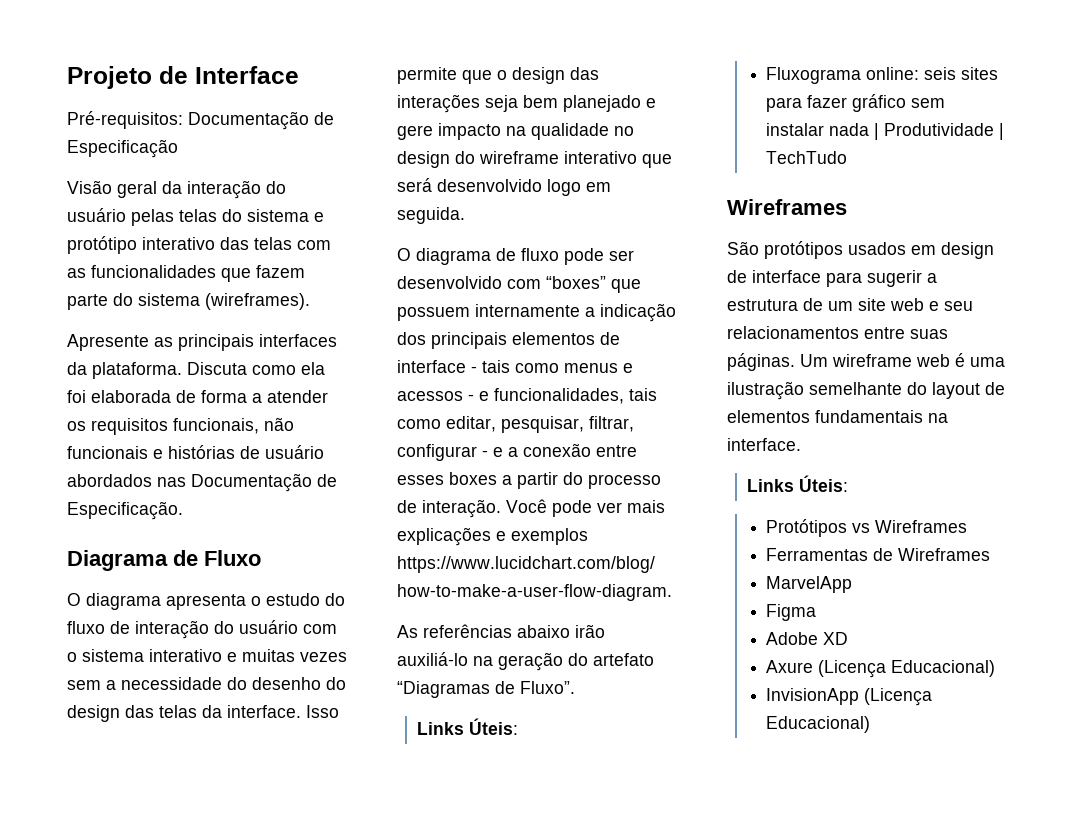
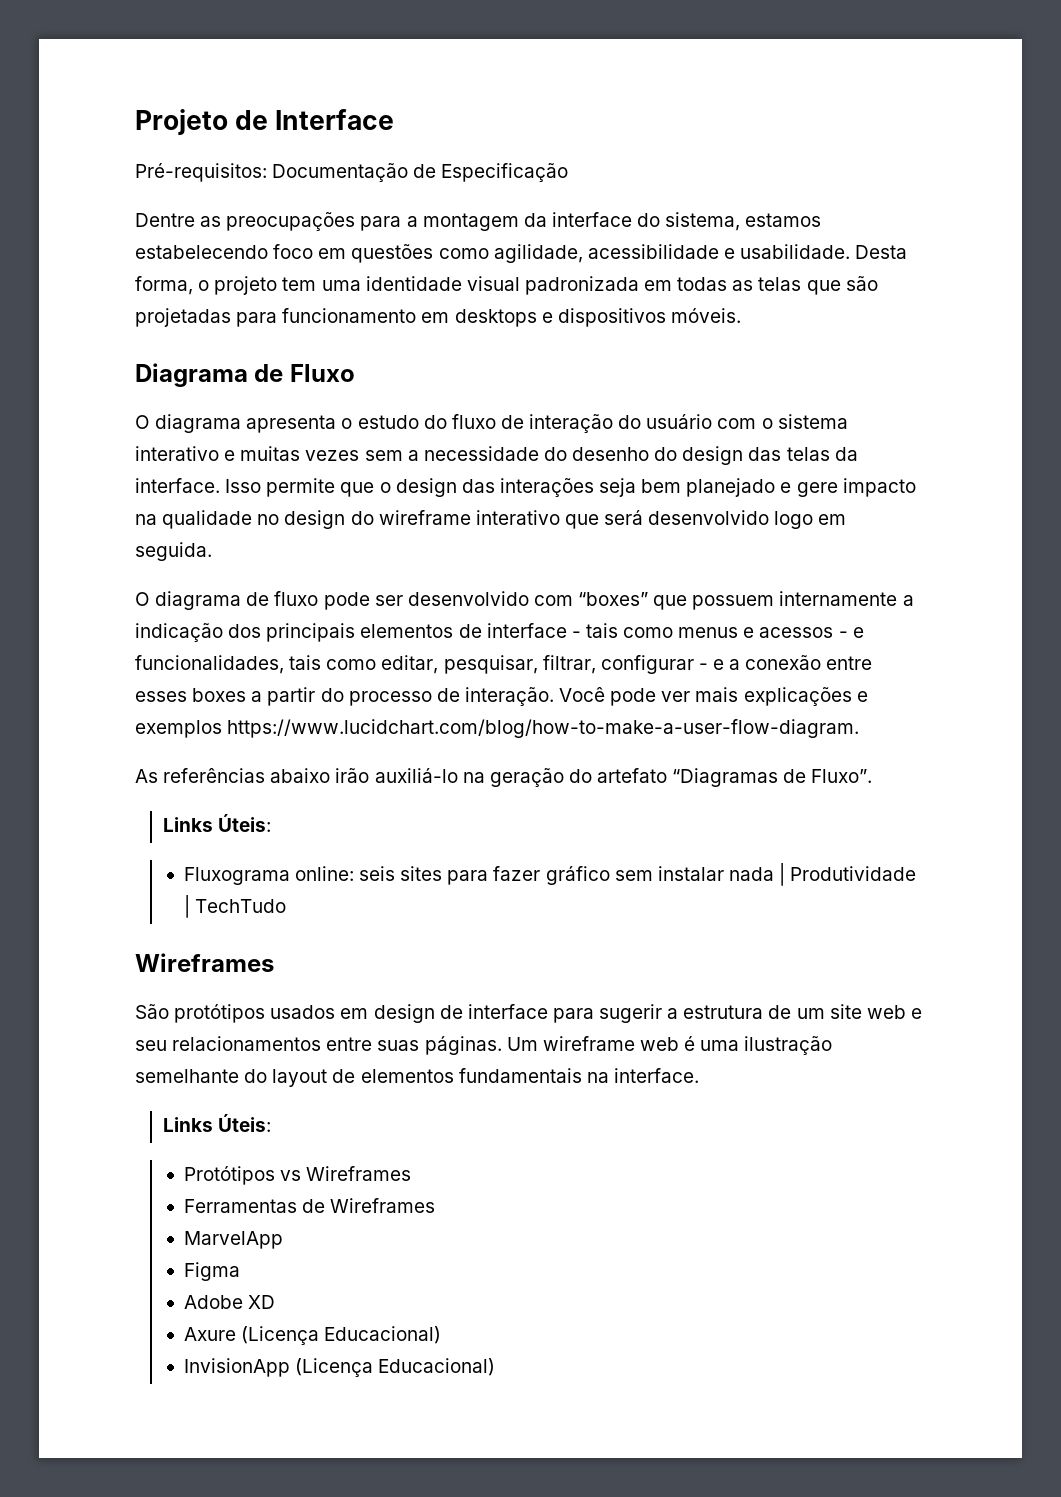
- Visão geral da interação do usuário pelas telas do sistema e protótipo interativo das telas com as funcionalidades que fazem parte do sistema (wireframes).
- Apresente as principais interfaces da plataforma. Discuta como ela foi elaborada de forma a atender os requisitos funcionais, não funcionais e histórias de usuário abordados nas Documentação de Especificação.
+ Dentre as preocupações para a montagem da interface do sistema, estamos estabelecendo foco em questões como agilidade, acessibilidade e usabilidade. Desta forma, o projeto tem uma identidade visual padronizada em todas as telas que são projetadas para funcionamento em desktops e dispositivos móveis.

